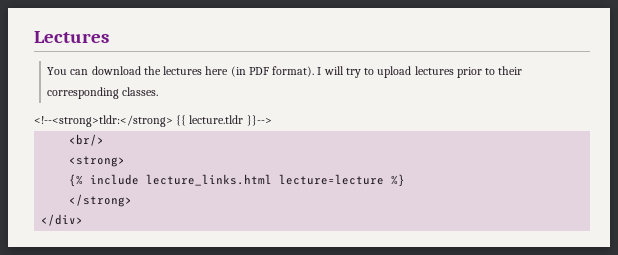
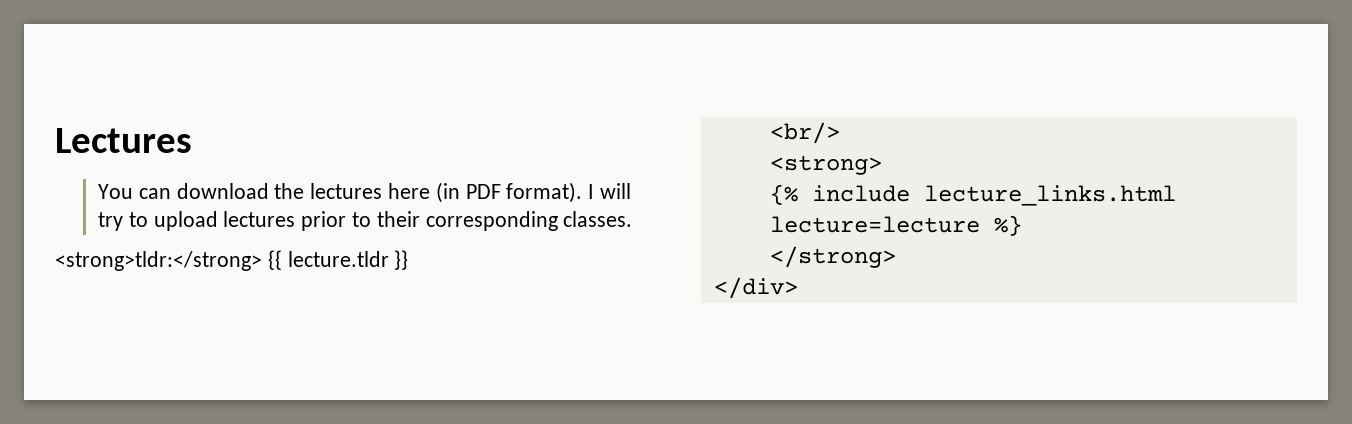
- <!--<strong>tldr:</strong> {{ lecture.tldr }}-->
+ <strong>tldr:</strong> {{ lecture.tldr }}

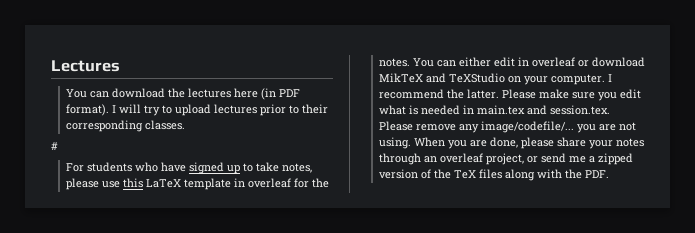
- <strong>tldr:</strong> {{ lecture.tldr }}
- <br/>
- <strong>
- {% include lecture_links.html lecture=lecture %}
- </strong>
- </div>
+ #
+ For students who have signed up to take notes, please use this LaTeX template in overleaf for the notes. You can either edit in overleaf or download MikTeX and TeXStudio on your computer. I recommend the latter. Please make sure you edit what is needed in main.tex and session.tex. Please remove any image/codefile/... you are not using. When you are done, please share your notes through an overleaf project, or send me a zipped version of the TeX files along with the PDF.

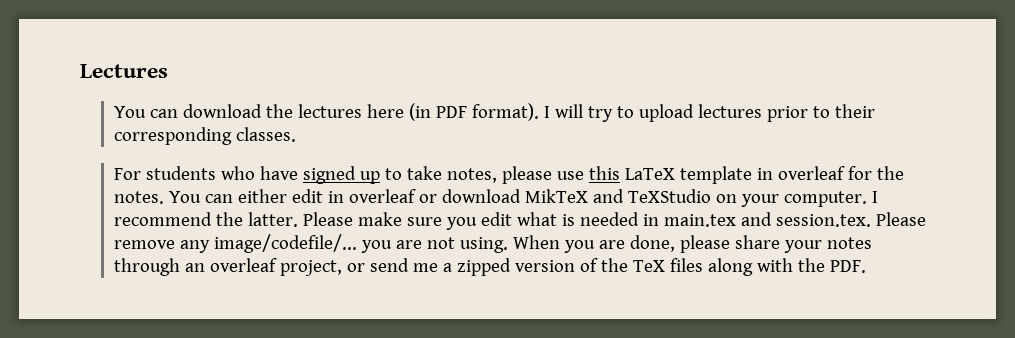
- #

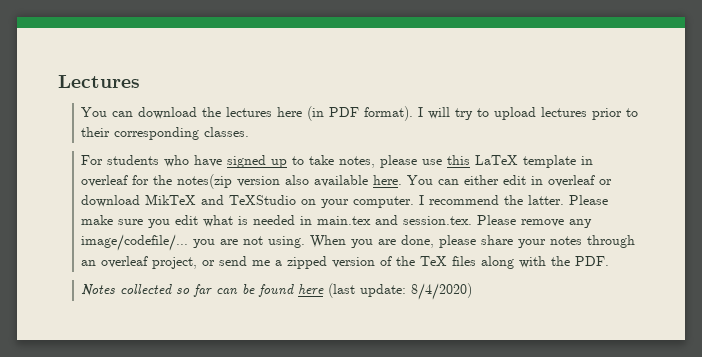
- For students who have signed up to take notes, please use this LaTeX template in overleaf for the notes.
+ For students who have signed up to take notes, please use this LaTeX template in overleaf for the notes(zip version also available here.
+ Notes collected so far can be found here (last update: 8/4/2020)

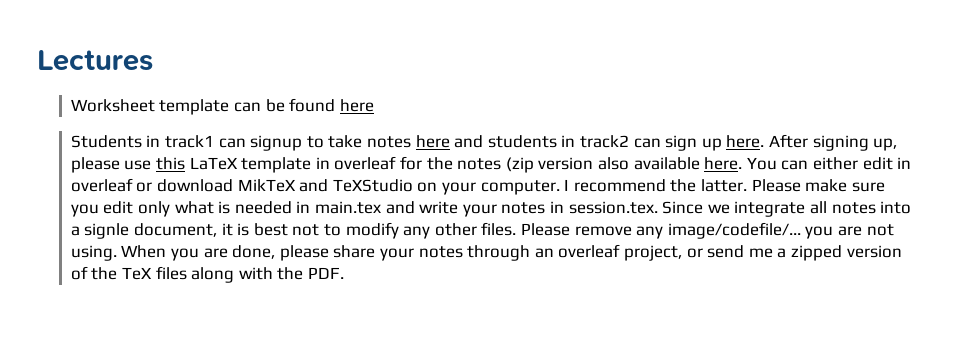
- You can download the lectures here (in PDF format). I will try to upload lectures prior to their corresponding classes.
- For students who have signed up to take notes, please use this LaTeX template in overleaf for the notes(zip version also available here.
+ Worksheet template can be found here
+ Students in track1 can signup to take notes here and students in track2 can sign up here. After signing up, please use this LaTeX template in overleaf for the notes (zip version also available here.
- Please make sure you edit what is needed in main.tex and session.tex. Please remove any image/codefile/... you are not using.
+ Please make sure you edit only what is needed in main.tex and write your notes in session.tex. Since we integrate all notes into a signle document, it is best not to modify any other files. Please remove any image/codefile/... you are not using.
- Notes collected so far can be found here (last update: 8/4/2020)

